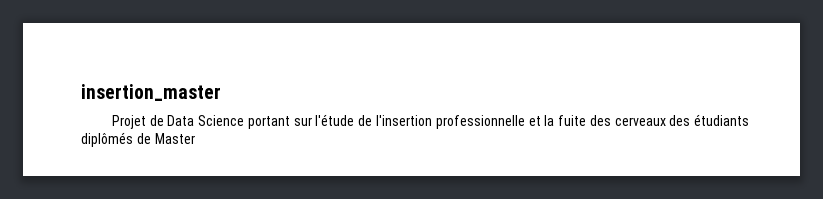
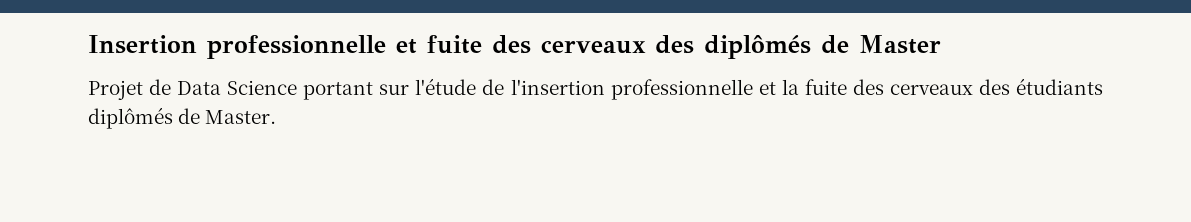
- insertion_master
+ Insertion professionnelle et fuite des cerveaux des diplômés de Master
- Projet de Data Science portant sur l'étude de l'insertion professionnelle et la fuite des cerveaux des étudiants diplômés de Master
+ Projet de Data Science portant sur l'étude de l'insertion professionnelle et la fuite des cerveaux des étudiants diplômés de Master.

